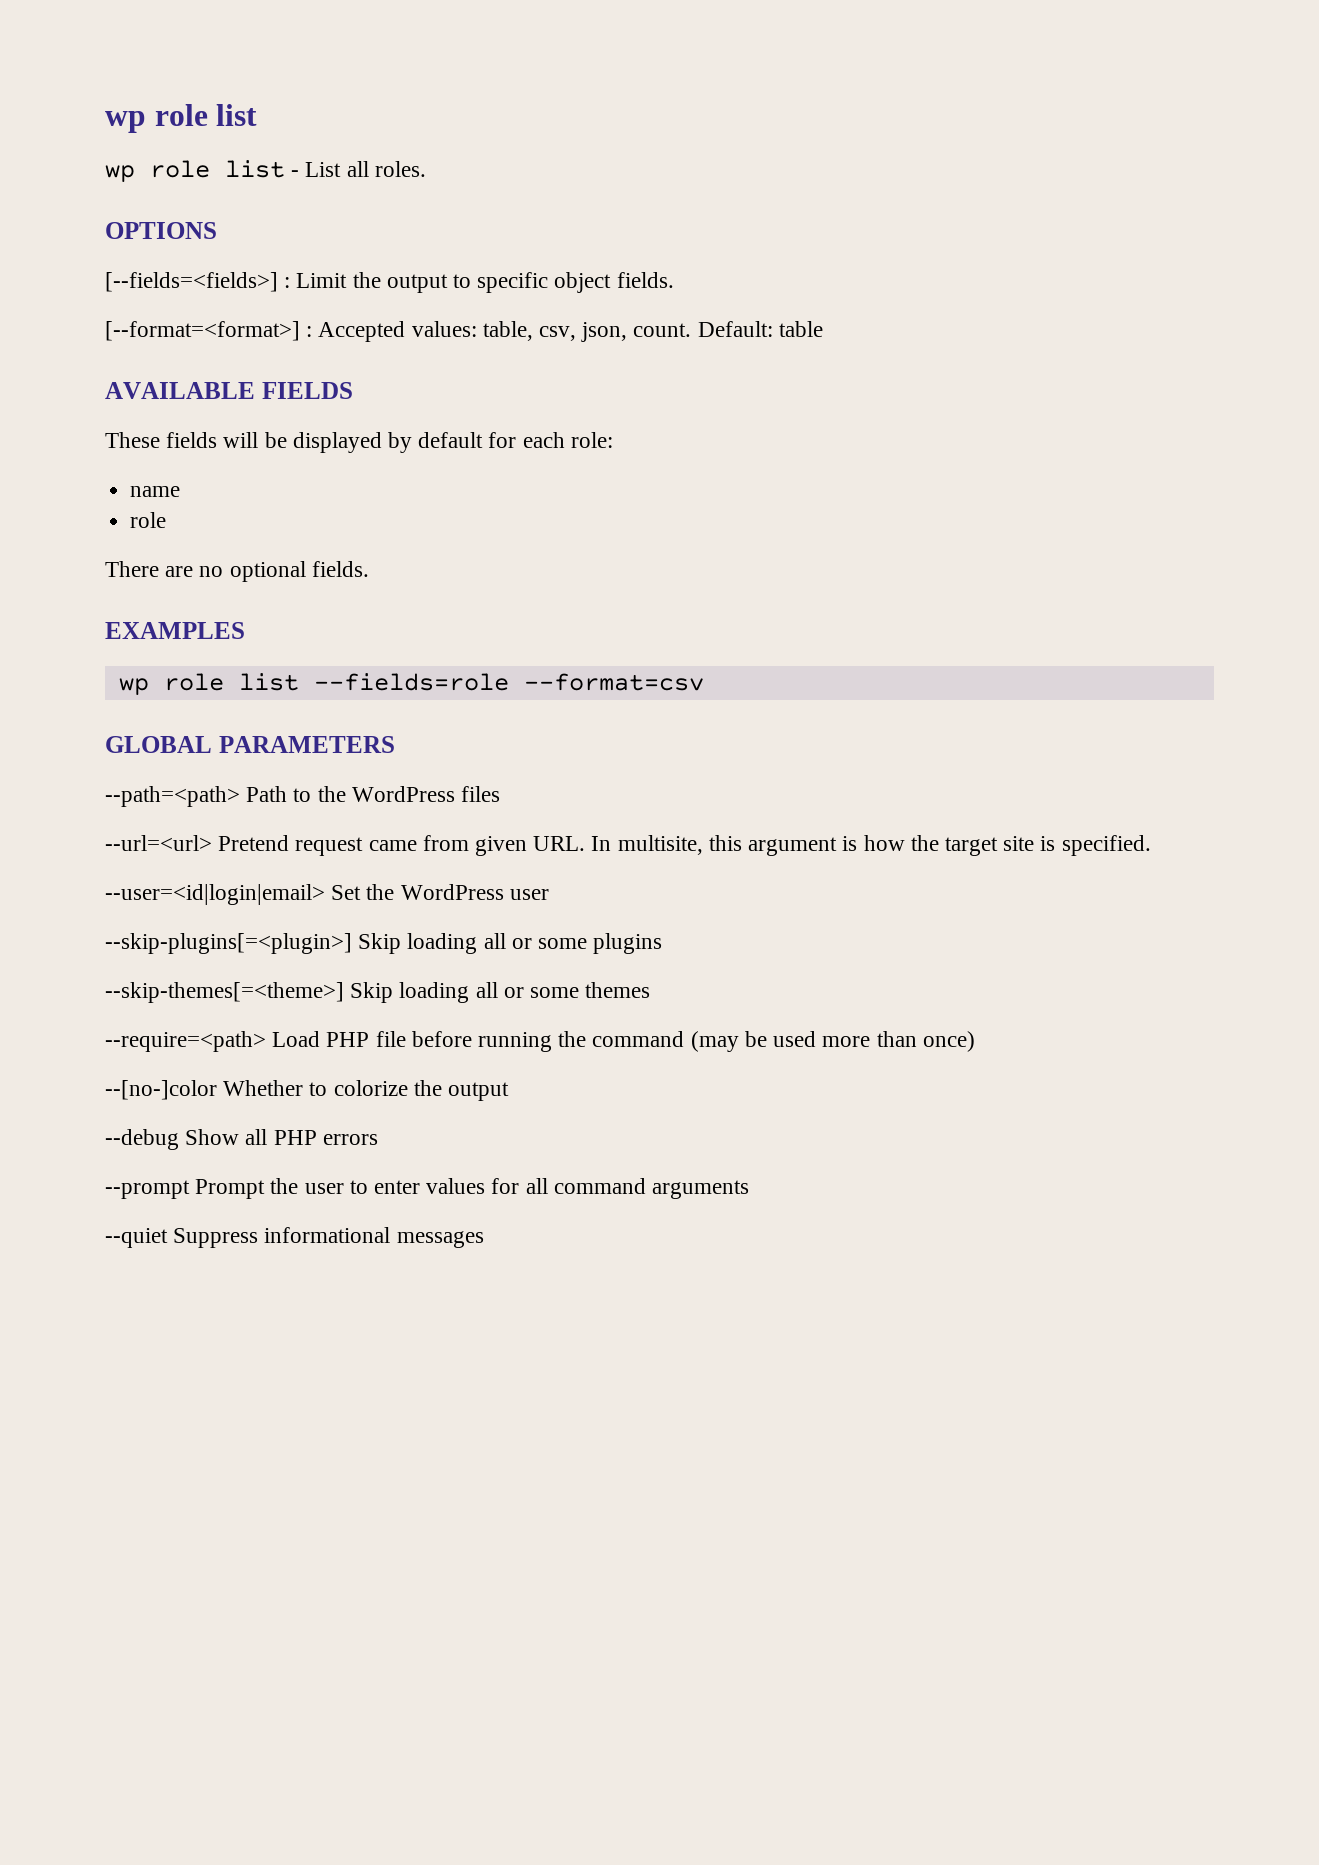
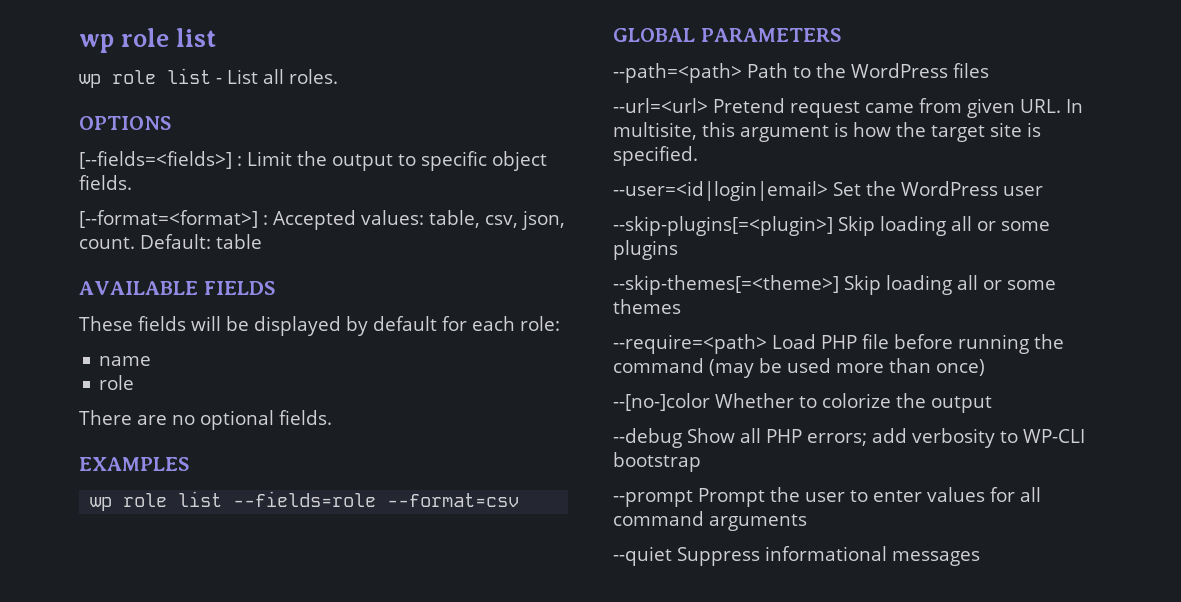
- --debug Show all PHP errors
+ --debug Show all PHP errors; add verbosity to WP-CLI bootstrap

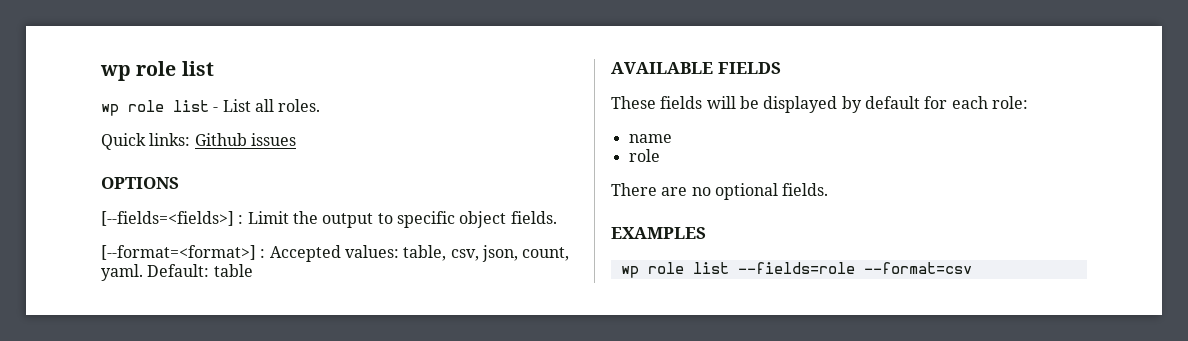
+ Quick links: Github issues
- [--format=<format>] : Accepted values: table, csv, json, count.
+ [--format=<format>] : Accepted values: table, csv, json, count, yaml.
- GLOBAL PARAMETERS
- --path=<path> Path to the WordPress files
- --url=<url> Pretend request came from given URL. In multisite, this argument is how the target site is specified.
- --user=<id|login|email> Set the WordPress user
- --skip-plugins[=<plugin>] Skip loading all or some plugins
- --skip-themes[=<theme>] Skip loading all or some themes
- --require=<path> Load PHP file before running the command (may be used more than once)
- --[no-]color Whether to colorize the output
- --debug Show all PHP errors; add verbosity to WP-CLI bootstrap
- --prompt Prompt the user to enter values for all command arguments
- --quiet Suppress informational messages

